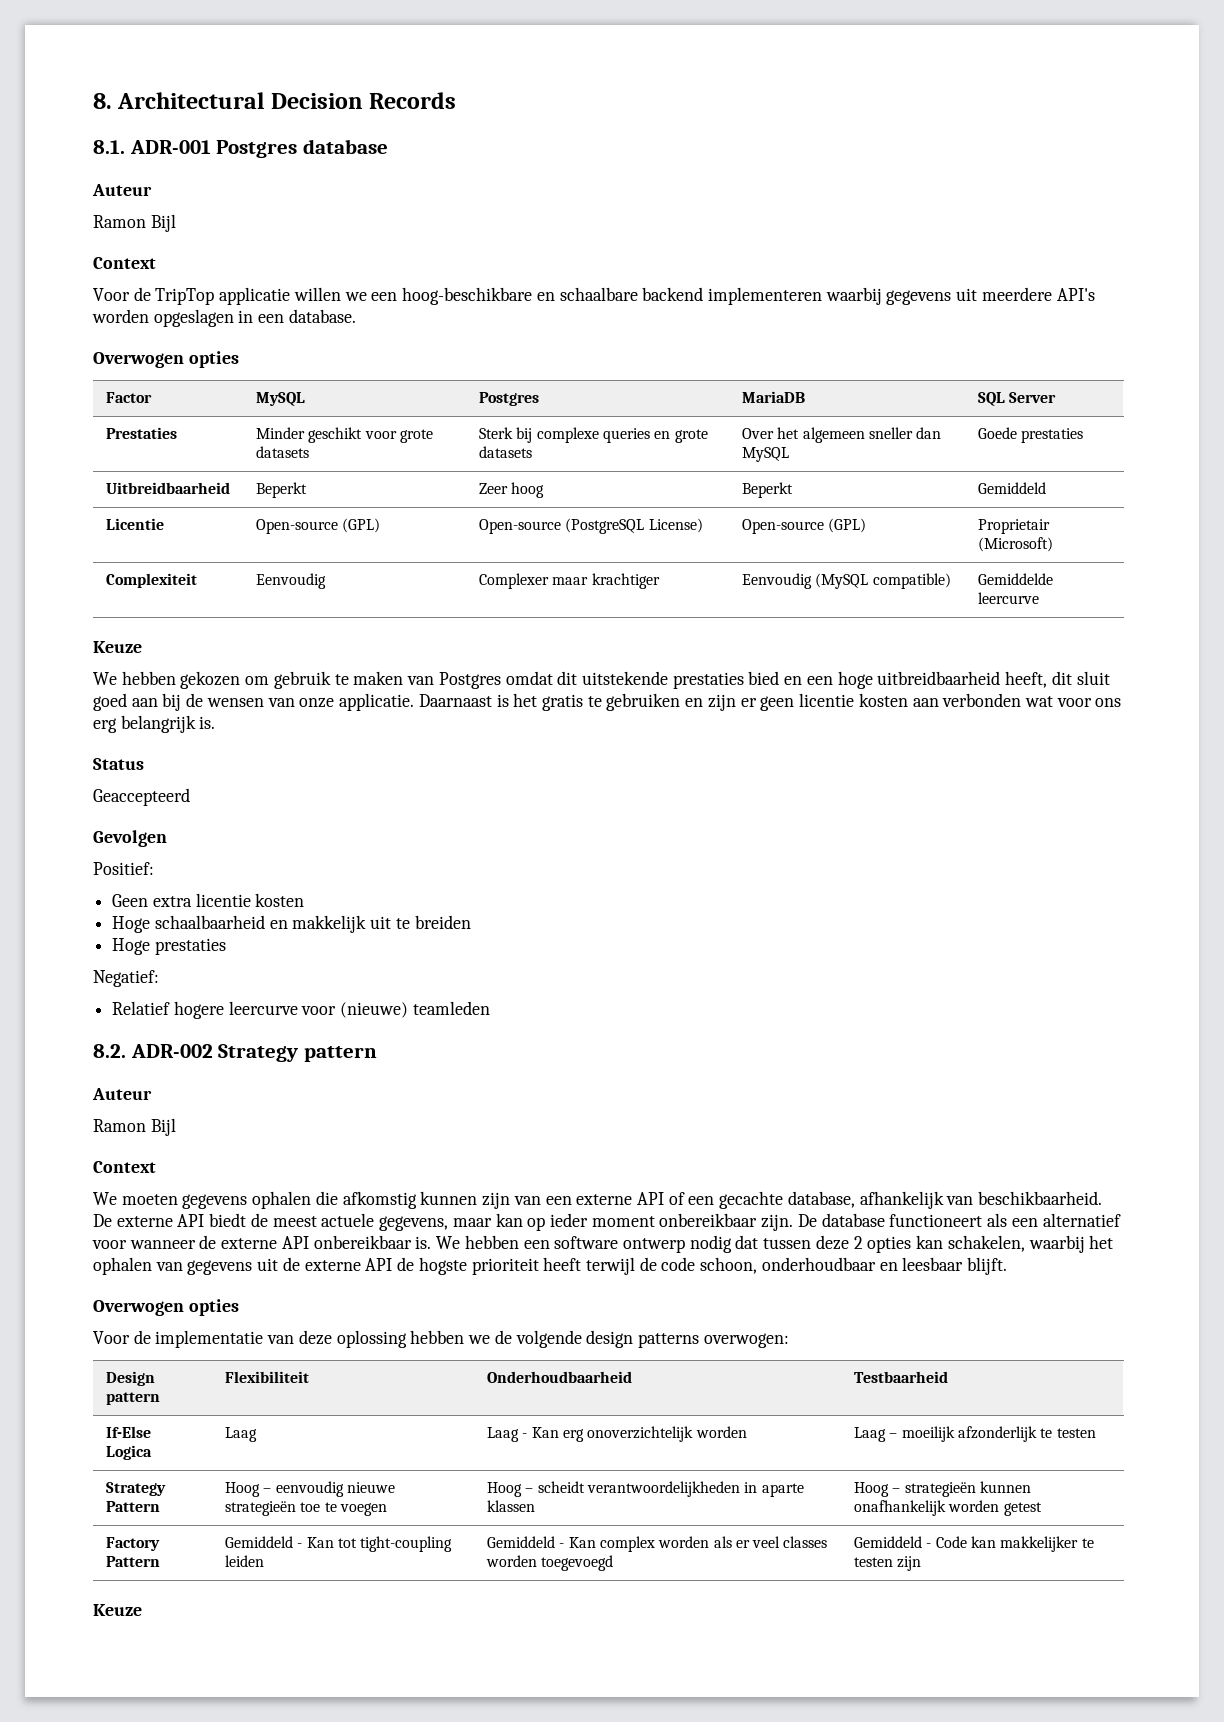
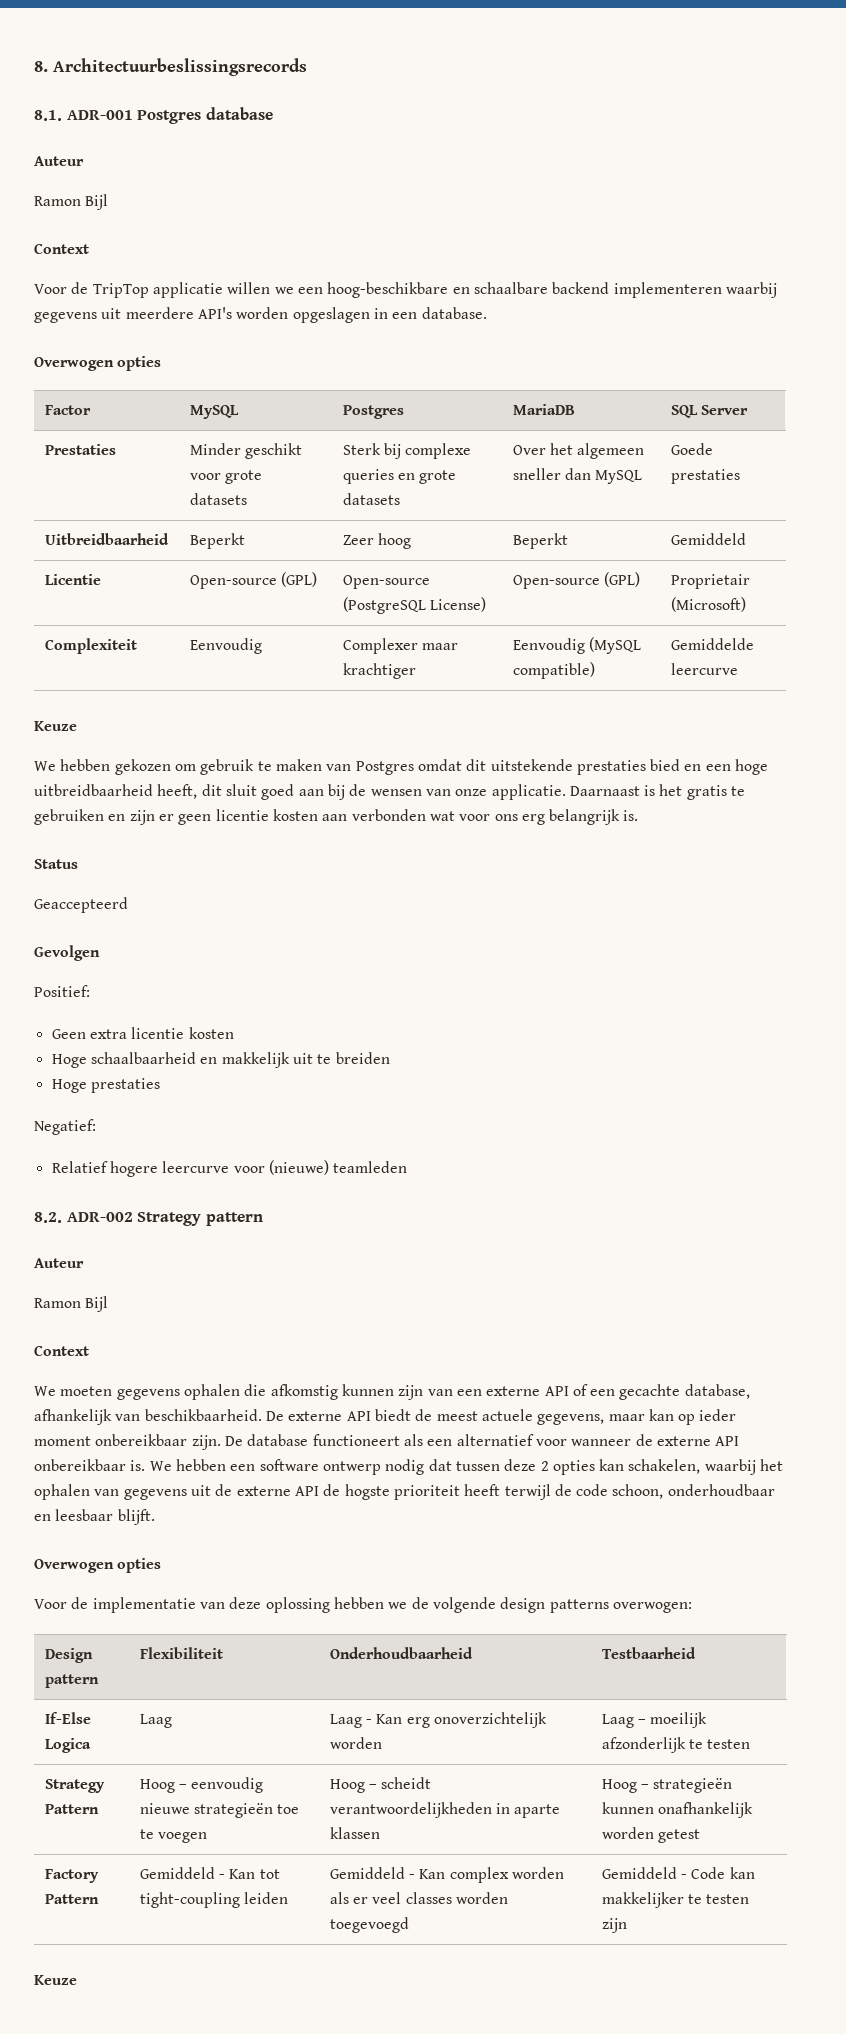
- 8. Architectural Decision Records
+ 8. Architectuurbeslissingsrecords

